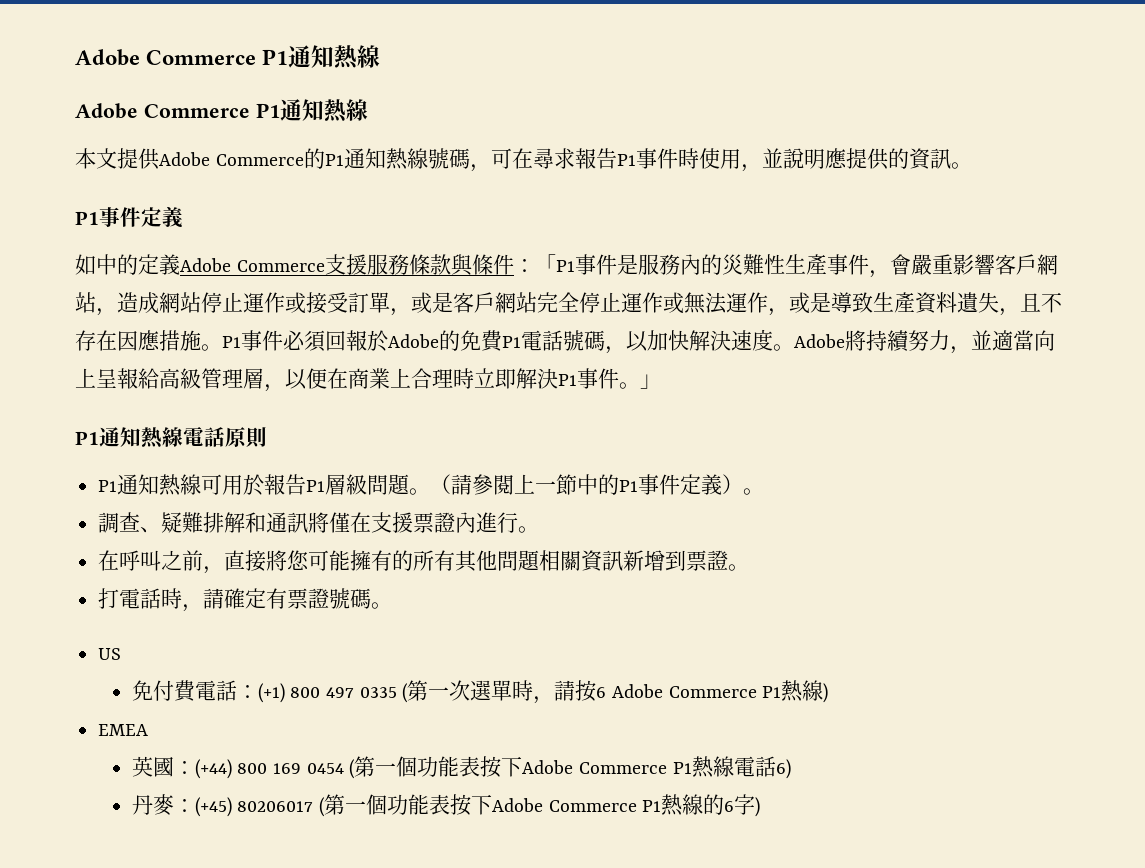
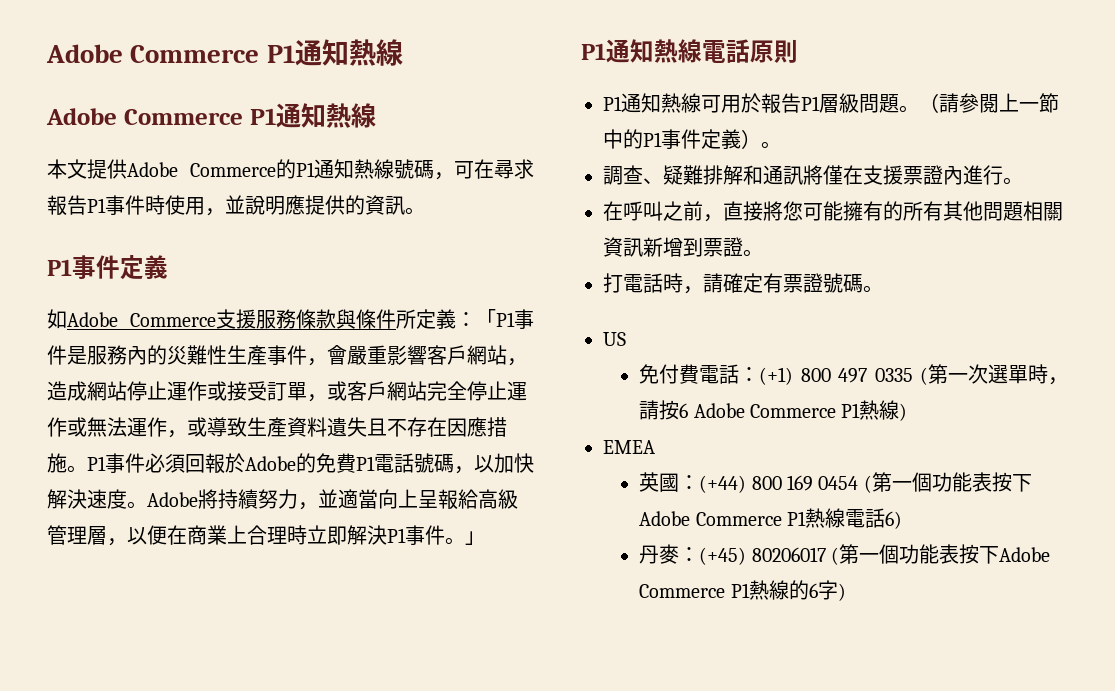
- 如中的定義Adobe Commerce支援服務條款與條件：「P1事件是服務內的災難性生產事件，會嚴重影響客戶網站，造成網站停止運作或接受訂單，或是客戶網站完全停止運作或無法運作，或是導致生產資料遺失，且不存在因應措施。
+ 如Adobe Commerce支援服務條款與條件所定義：「P1事件是服務內的災難性生產事件，會嚴重影響客戶網站，造成網站停止運作或接受訂單，或客戶網站完全停止運作或無法運作，或導致生產資料遺失且不存在因應措施。

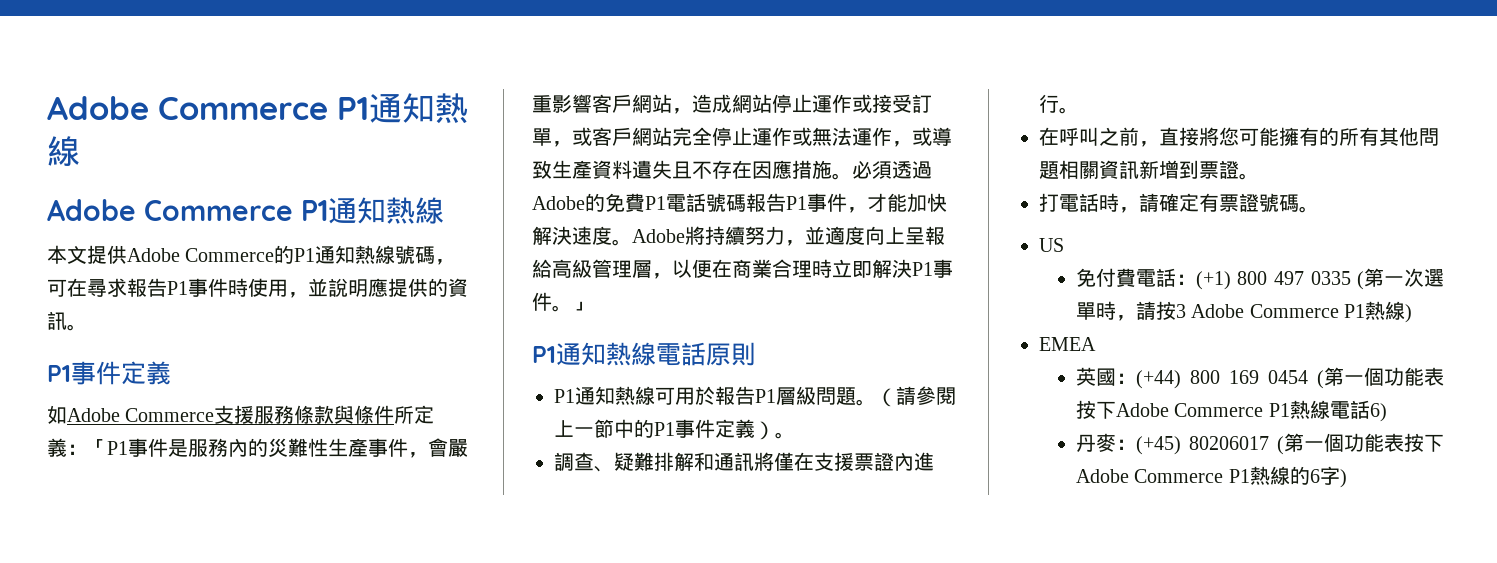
- P1事件必須回報於Adobe的免費P1電話號碼，以加快解決速度。
+ 必須透過Adobe的免費P1電話號碼報告P1事件，才能加快解決速度。
- Adobe將持續努力，並適當向上呈報給高級管理層，以便在商業上合理時立即解決P1事件。」
+ Adobe將持續努力，並適度向上呈報給高級管理層，以便在商業合理時立即解決P1事件。」
- 免付費電話：(+1) 800 497 0335 (第一次選單時，請按6 Adobe Commerce P1熱線)
+ 免付費電話：(+1) 800 497 0335 (第一次選單時，請按3 Adobe Commerce P1熱線)

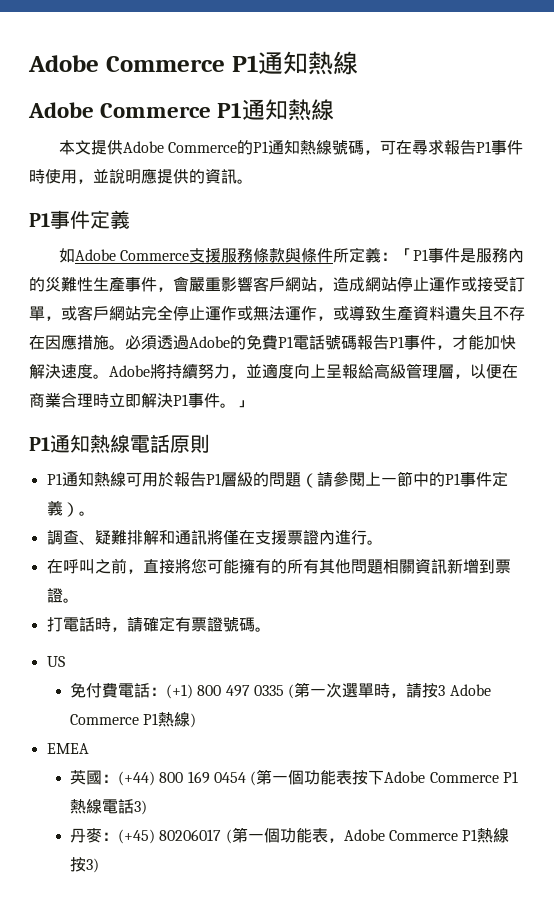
- P1通知熱線可用於報告P1層級問題。（請參閱上一節中的P1事件定義）。
+ P1通知熱線可用於報告P1層級的問題（請參閱上一節中的P1事件定義）。
- 英國：(+44) 800 169 0454 (第一個功能表按下Adobe Commerce P1熱線電話6)
+ 英國：(+44) 800 169 0454 (第一個功能表按下Adobe Commerce P1熱線電話3)
- 丹麥：(+45) 80206017 (第一個功能表按下Adobe Commerce P1熱線的6字)
+ 丹麥：(+45) 80206017 (第一個功能表，Adobe Commerce P1熱線按3)

